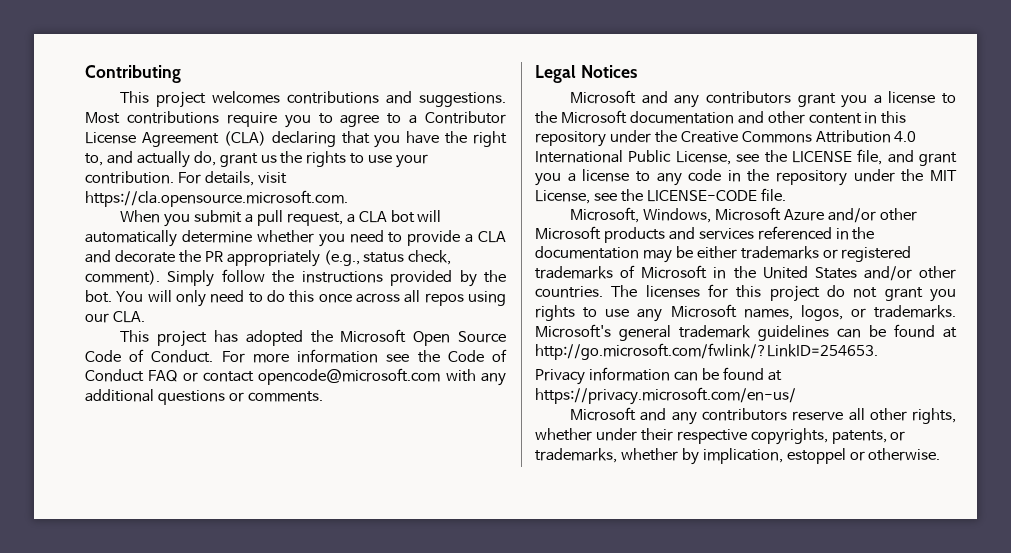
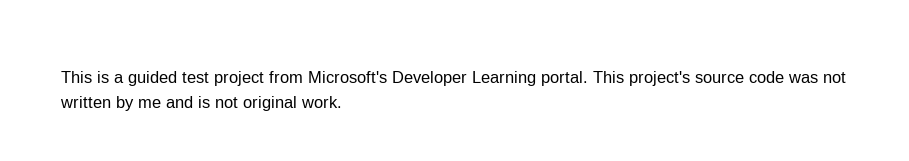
- Contributing
- This project welcomes contributions and suggestions. Most contributions require you to agree to a Contributor License Agreement (CLA) declaring that you have the right to, and actually do, grant us the rights to use your contribution. For details, visit https://cla.opensource.microsoft.com.
- When you submit a pull request, a CLA bot will automatically determine whether you need to provide a CLA and decorate the PR appropriately (e.g., status check, comment). Simply follow the instructions provided by the bot. You will only need to do this once across all repos using our CLA.
- This project has adopted the Microsoft Open Source Code of Conduct. For more information see the Code of Conduct FAQ or contact opencode@microsoft.com with any additional questions or comments.
- Legal Notices
- Microsoft and any contributors grant you a license to the Microsoft documentation and other content in this repository under the Creative Commons Attribution 4.0 International Public License, see the LICENSE file, and grant you a license to any code in the repository under the MIT License, see the LICENSE-CODE file.
- Microsoft, Windows, Microsoft Azure and/or other Microsoft products and services referenced in the documentation may be either trademarks or registered trademarks of Microsoft in the United States and/or other countries. The licenses for this project do not grant you rights to use any Microsoft names, logos, or trademarks. Microsoft's general trademark guidelines can be found at http://go.microsoft.com/fwlink/?LinkID=254653.
- Privacy information can be found at https://privacy.microsoft.com/en-us/
- Microsoft and any contributors reserve all other rights, whether under their respective copyrights, patents, or trademarks, whether by implication, estoppel or otherwise.
+ This is a guided test project from Microsoft's Developer Learning portal. This project's source code was not written by me and is not original work.

